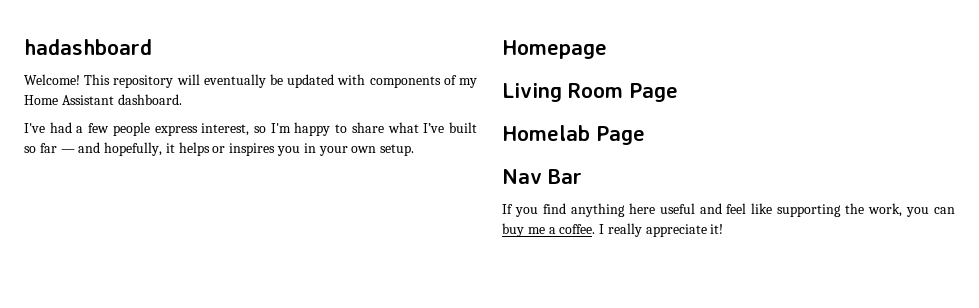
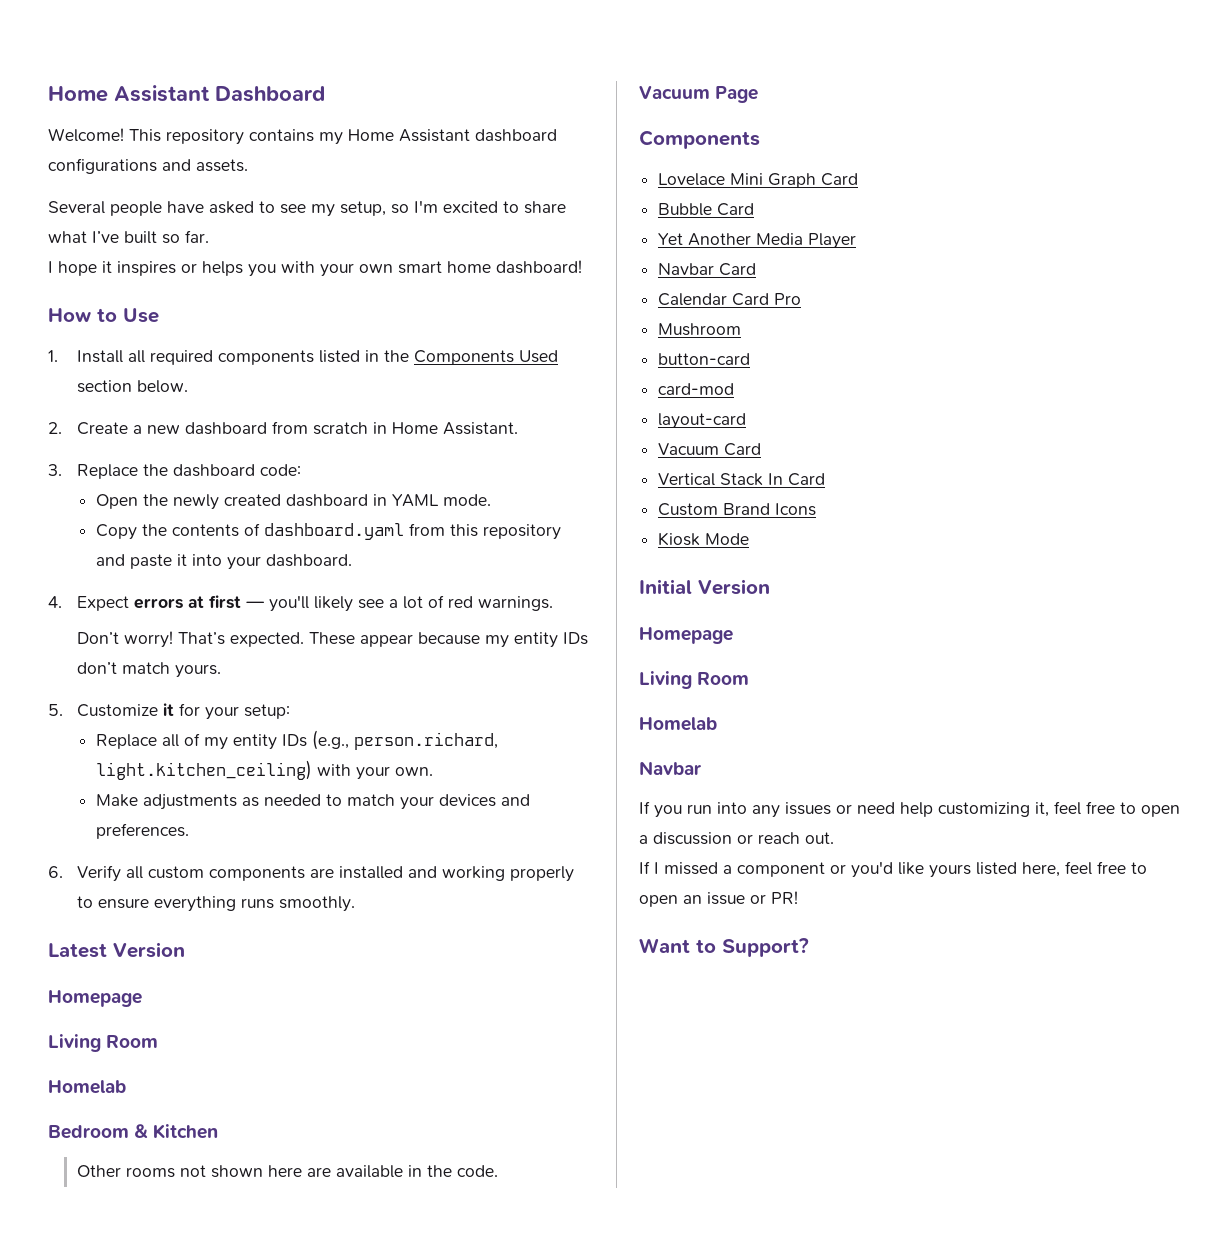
- hadashboard
+ Home Assistant Dashboard
- This repository will eventually be updated with components of my Home Assistant dashboard.
- I've had a few people express interest, so I'm happy to share what I’ve built so far — and hopefully, it helps or inspires you in your own setup.
+ This repository contains my Home Assistant dashboard configurations and assets.
+ Several people have asked to see my setup, so I'm excited to share what I’ve built so far.
+ I hope it inspires or helps you with your own smart home dashboard!
+ How to Use
+ 1. Install all required components listed in the Components Used section below.
+ 2. Create a new dashboard from scratch in Home Assistant.
+ 3. Replace the dashboard code:
+ Open the newly created dashboard in YAML mode.
+ Copy the contents of dashboard.yaml from this repository and paste it into your dashboard.
+ 4. Expect errors at first — you'll likely see a lot of red warnings.
+ Don’t worry! That’s expected. These appear because my entity IDs don’t match yours.
+ 5. Customize it for your setup:
+ Replace all of my entity IDs (e.g., person.richard, light.kitchen_ceiling) with your own.
+ Make adjustments as needed to match your devices and preferences.
+ 6. Verify all custom components are installed and working properly to ensure everything runs smoothly.
+ Latest Version
  Homepage
- Living Room Page
- Homelab Page
- Nav Bar
- If you find anything here useful and feel like supporting the work, you can buy me a coffee. I really appreciate it!
+ Living Room
+ Homelab
+ Bedroom & Kitchen
+ Other rooms not shown here are available in the code.
+ Vacuum Page
+ Components
+ Lovelace Mini Graph Card
+ Bubble Card
+ Yet Another Media Player
+ Navbar Card
+ Calendar Card Pro
+ Mushroom
+ button-card
+ card-mod
+ layout-card
+ Vacuum Card
+ Vertical Stack In Card
+ Custom Brand Icons
+ Kiosk Mode
+ Initial Version
+ Homepage
+ Living Room
+ Homelab
+ Navbar
+ If you run into any issues or need help customizing it, feel free to open a discussion or reach out.
+ If I missed a component or you'd like yours listed here, feel free to open an issue or PR!
+ Want to Support?

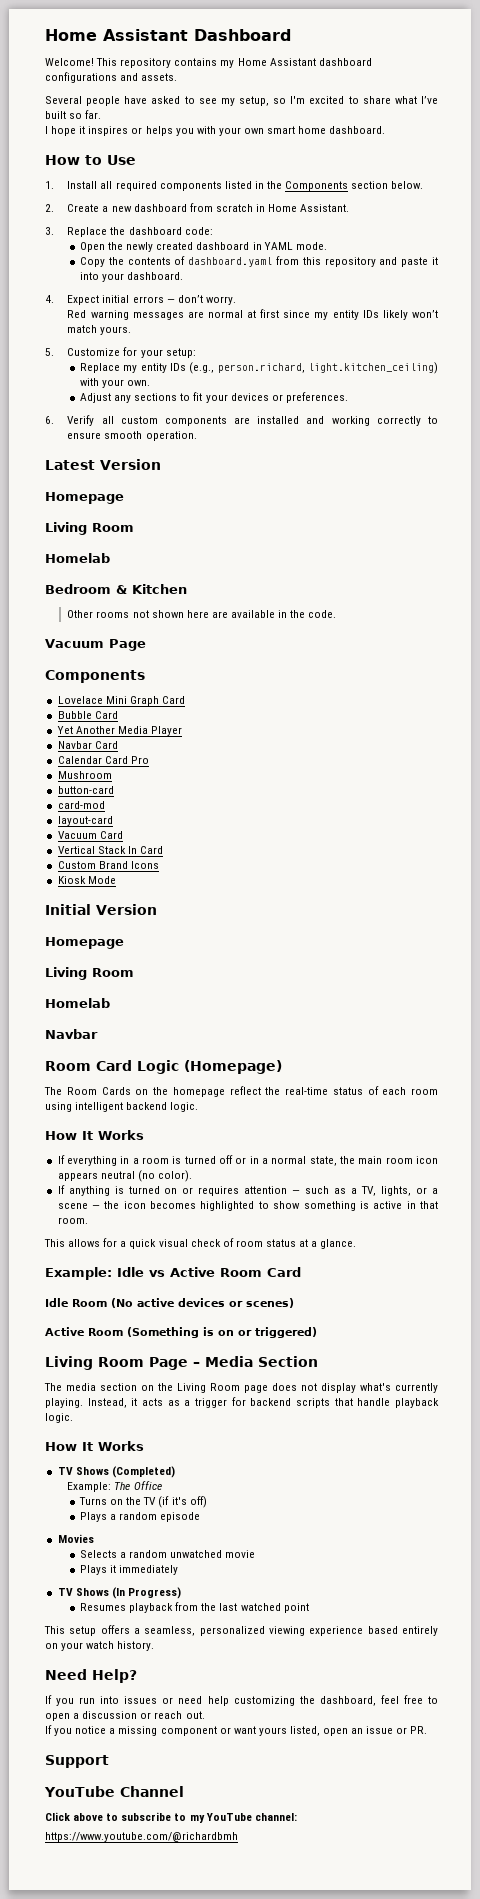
- I hope it inspires or helps you with your own smart home dashboard!
+ I hope it inspires or helps you with your own smart home dashboard.
- 1. Install all required components listed in the Components Used section below.
+ 1. Install all required components listed in the Components section below.
- 4. Expect errors at first — you'll likely see a lot of red warnings.
- Don’t worry! That’s expected. These appear because my entity IDs don’t match yours.
+ 4. Expect initial errors — don’t worry.
+ Red warning messages are normal at first since my entity IDs likely won’t match yours.
- 5. Customize it for your setup:
+ 5. Customize for your setup:
- Replace all of my entity IDs (e.g., person.richard, light.kitchen_ceiling) with your own.
+ Replace my entity IDs (e.g., person.richard, light.kitchen_ceiling) with your own.
- Make adjustments as needed to match your devices and preferences.
+ Adjust any sections to fit your devices or preferences.
- 6. Verify all custom components are installed and working properly to ensure everything runs smoothly.
+ 6. Verify all custom components are installed and working correctly to ensure smooth operation.
+ Room Card Logic (Homepage)
+ The Room Cards on the homepage reflect the real-time status of each room using intelligent backend logic.
+ How It Works
+ If everything in a room is turned off or in a normal state, the main room icon appears neutral (no color).
+ If anything is turned on or requires attention — such as a TV, lights, or a scene — the icon becomes highlighted to show something is active in that room.
+ This allows for a quick visual check of room status at a glance.
+ Example: Idle vs Active Room Card
+ Idle Room (No active devices or scenes)
+ Active Room (Something is on or triggered)
+ Living Room Page – Media Section
+ The media section on the Living Room page does not display what's currently playing. Instead, it acts as a trigger for backend scripts that handle playback logic.
+ How It Works
+ TV Shows (Completed)
+ Example: The Office
+ Turns on the TV (if it's off)
+ Plays a random episode
+ Movies
+ Selects a random unwatched movie
+ Plays it immediately
+ TV Shows (In Progress)
+ Resumes playback from the last watched point
+ This setup offers a seamless, personalized viewing experience based entirely on your watch history.
+ Need Help?
- If you run into any issues or need help customizing it, feel free to open a discussion or reach out.
+ If you run into issues or need help customizing the dashboard, feel free to open a discussion or reach out.
- If I missed a component or you'd like yours listed here, feel free to open an issue or PR!
- Want to Support?
+ If you notice a missing component or want yours listed, open an issue or PR.
+ Support
+ YouTube Channel
+ Click above to subscribe to my YouTube channel:
+ https://www.youtube.com/@richardbmh

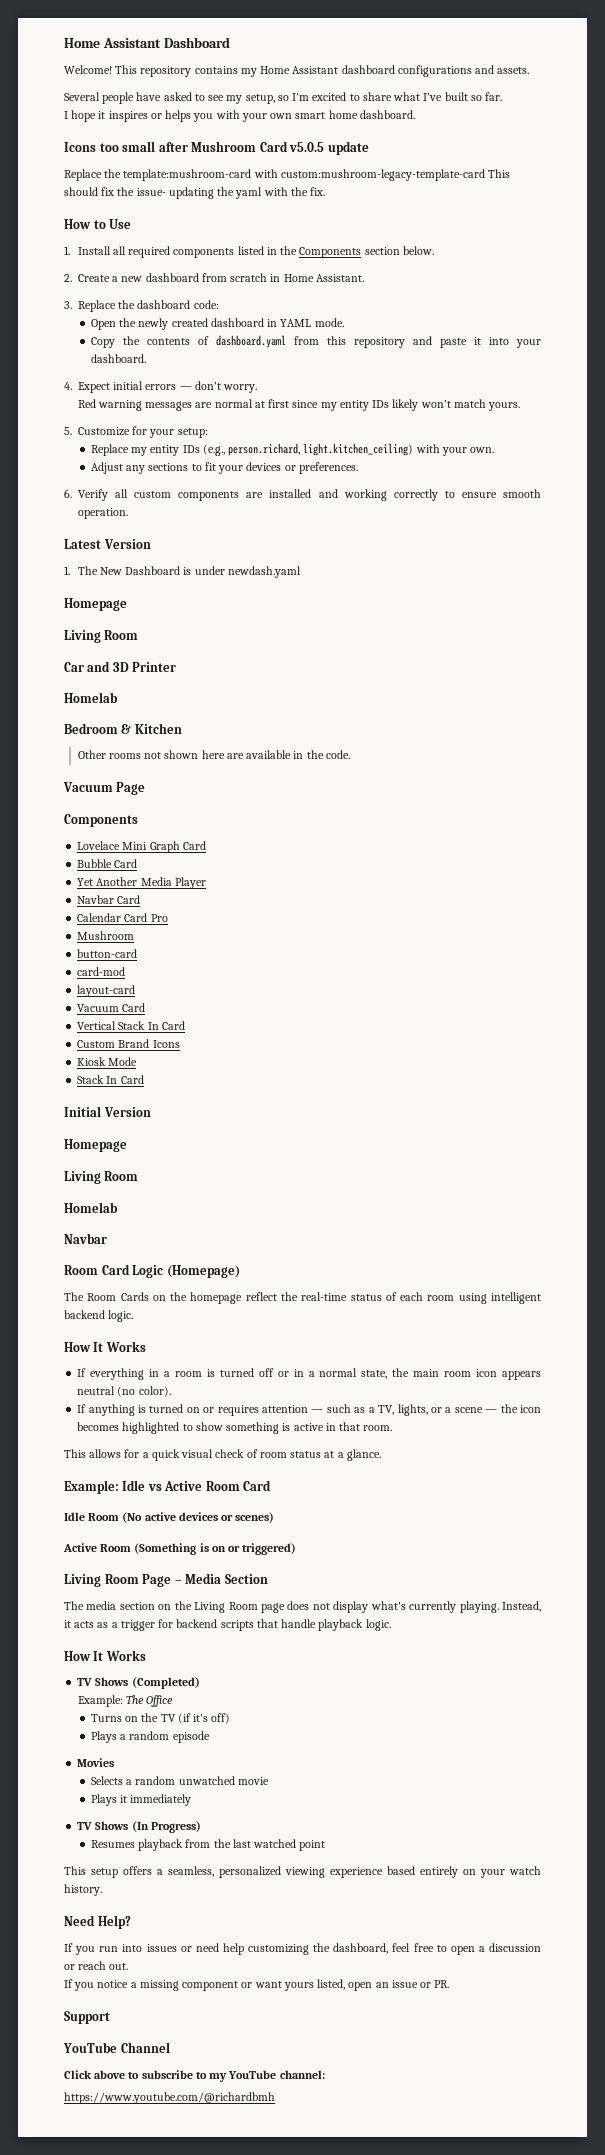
+ Icons too small after Mushroom Card v5.0.5 update
+ Replace the template:mushroom-card with custom:mushroom-legacy-template-card This should fix the issue- updating the yaml with the fix.
  Latest Version
+ 1. The New Dashboard is under newdash.yaml
  Homepage
  Living Room
+ Car and 3D Printer
  Kiosk Mode
+ Stack In Card

